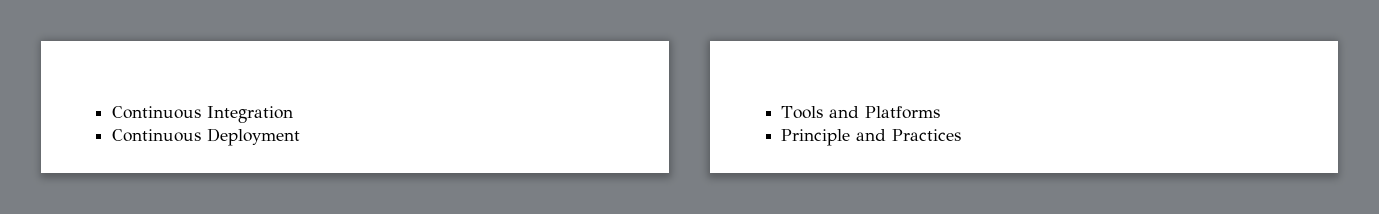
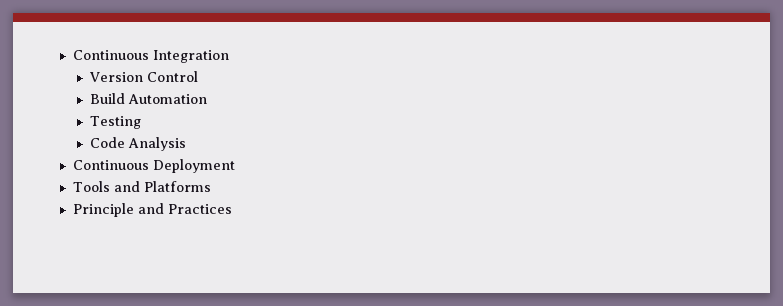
+ Version Control
+ Build Automation
+ Testing
+ Code Analysis

